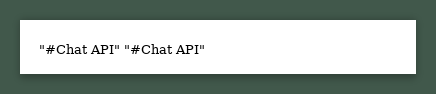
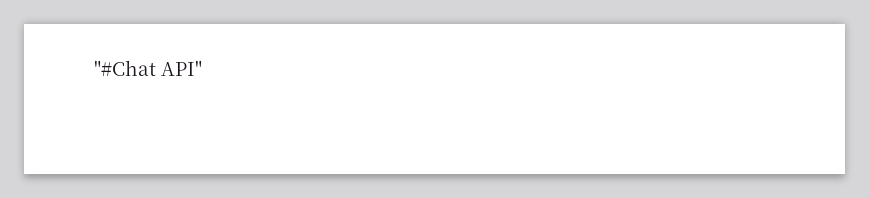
- "#Chat API" "#Chat API"
+ "#Chat API"

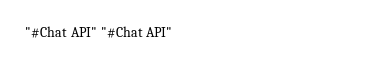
- "#Chat API"
+ "#Chat API" "#Chat API"

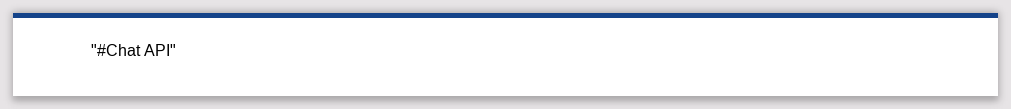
- "#Chat API" "#Chat API"
+ "#Chat API"

